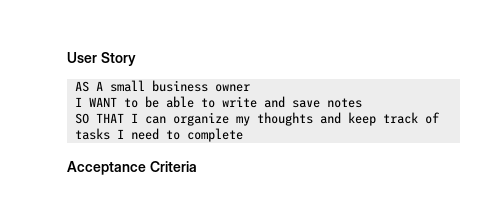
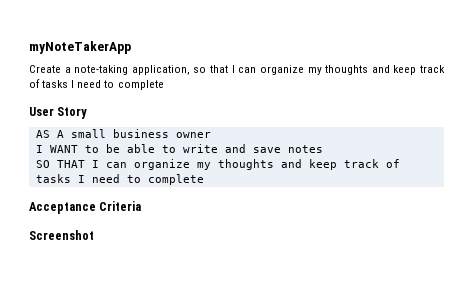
+ myNoteTakerApp
+ Create a note-taking application, so that I can organize my thoughts and keep track of tasks I need to complete
+ Screenshot

